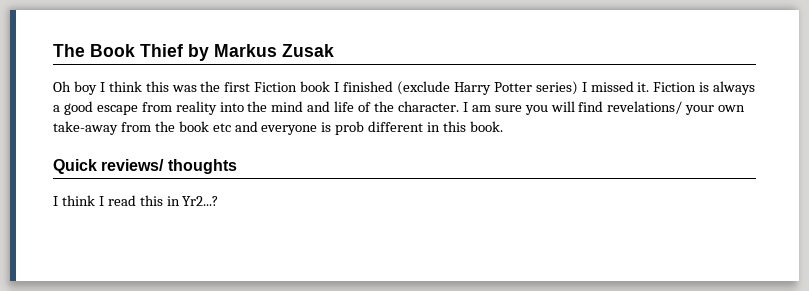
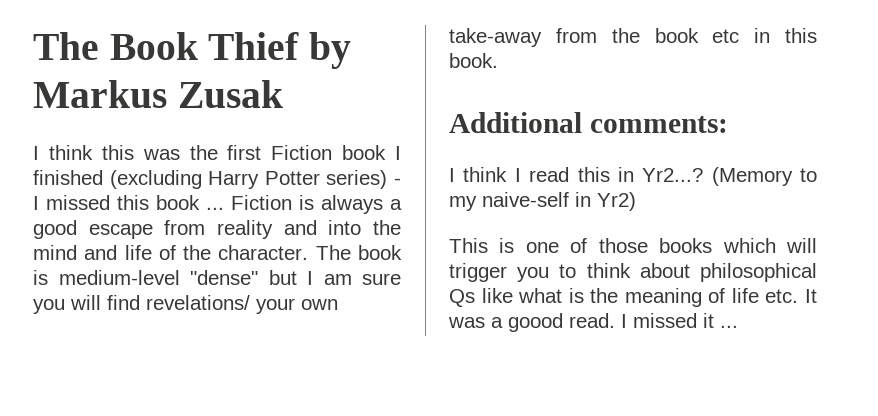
- Oh boy I think this was the first Fiction book I finished (exclude Harry Potter series) I missed it.
+ I think this was the first Fiction book I finished (excluding Harry Potter series) - I missed this book ...
- Fiction is always a good escape from reality into the mind and life of the character.
+ Fiction is always a good escape from reality and into the mind and life of the character.
- I am sure you will find revelations/ your own take-away from the book etc and everyone is prob different in this book.
+ The book is medium-level "dense" but I am sure you will find revelations/ your own take-away from the book etc in this book.
- Quick reviews/ thoughts
+ Additional comments:
+ (Memory to my naive-self in Yr2)
+ This is one of those books which will trigger you to think about philosophical Qs like what is the meaning of life etc. It was a goood read. I missed it ...

